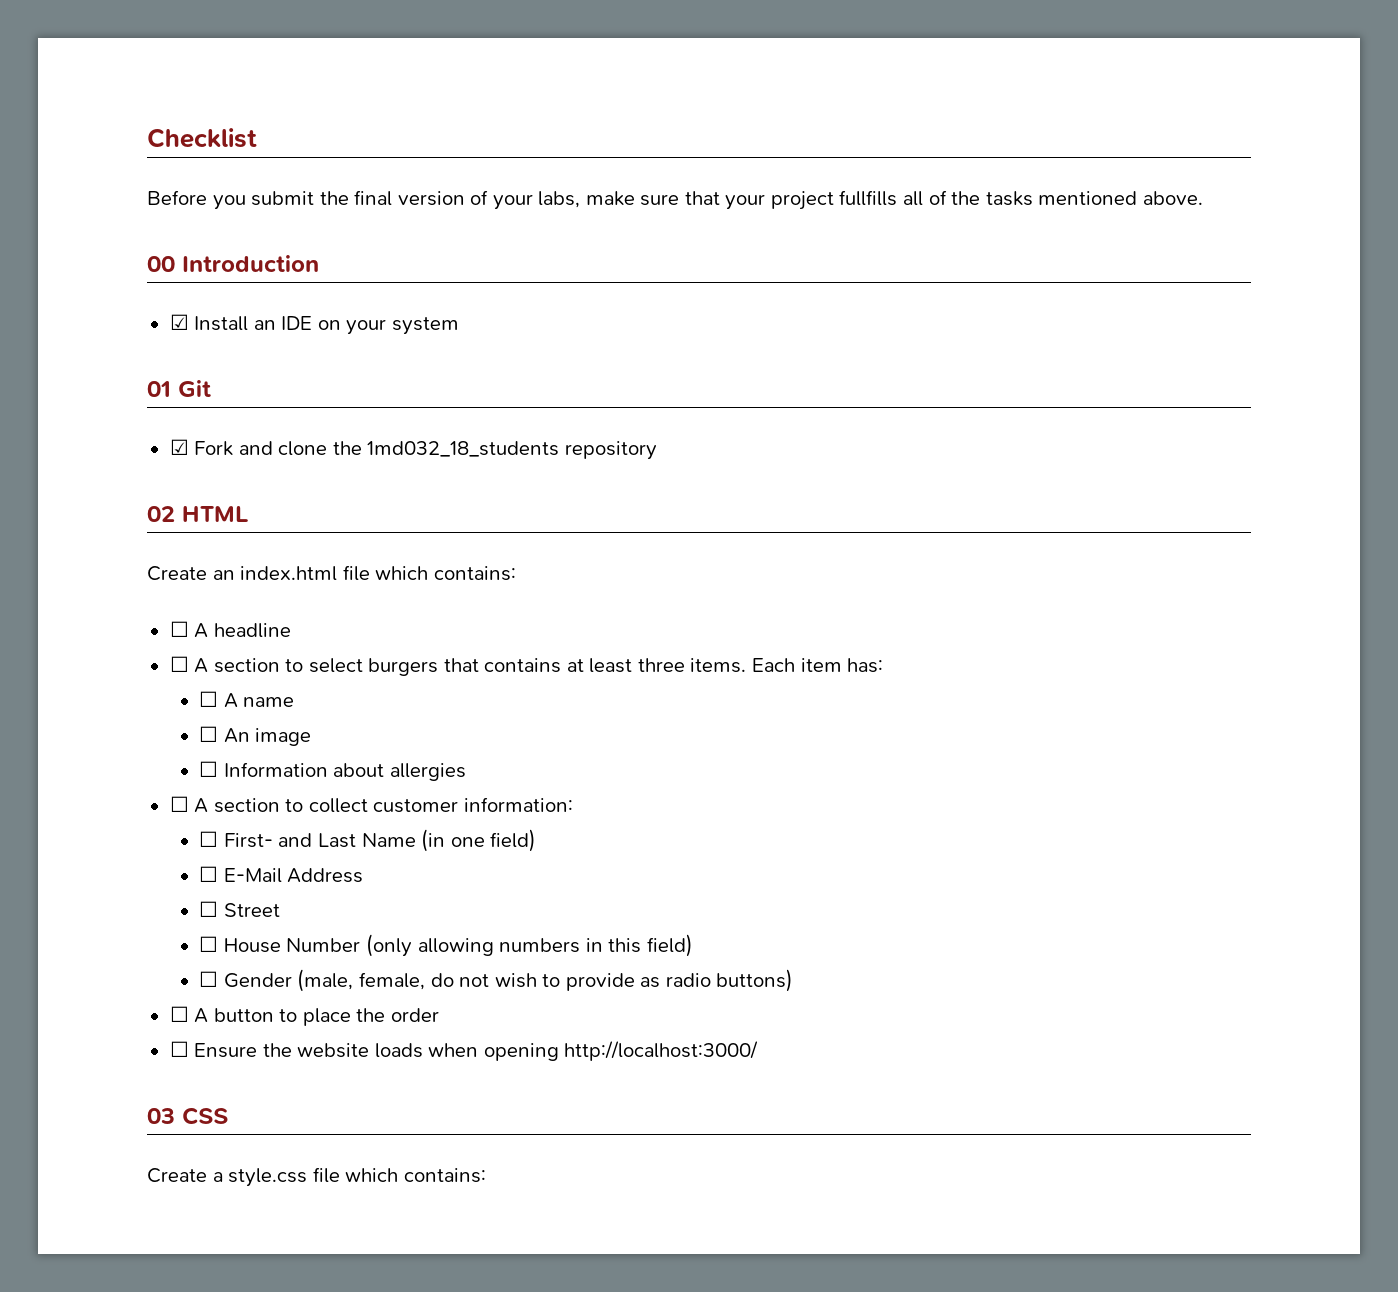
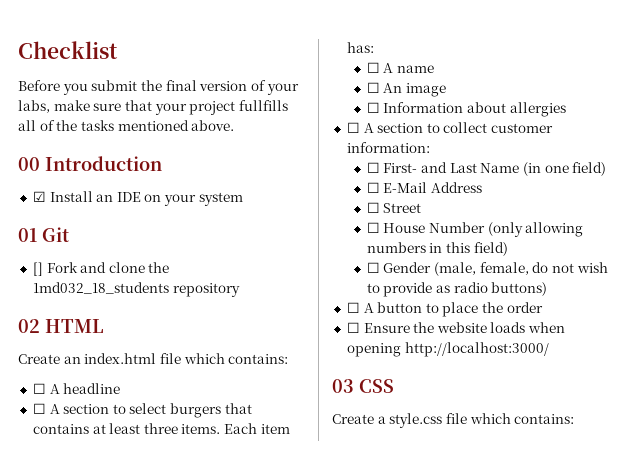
- ☑ Fork and clone the 1md032_18_students repository
+ [] Fork and clone the 1md032_18_students repository

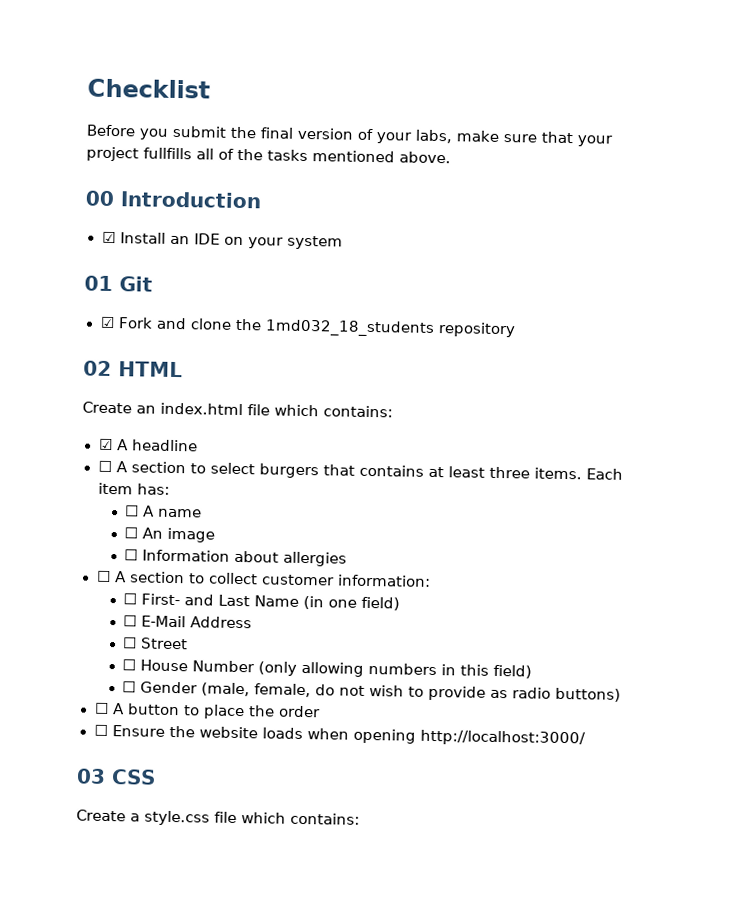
- [] Fork and clone the 1md032_18_students repository
+ ☑ Fork and clone the 1md032_18_students repository
- ☐ A headline
+ ☑ A headline

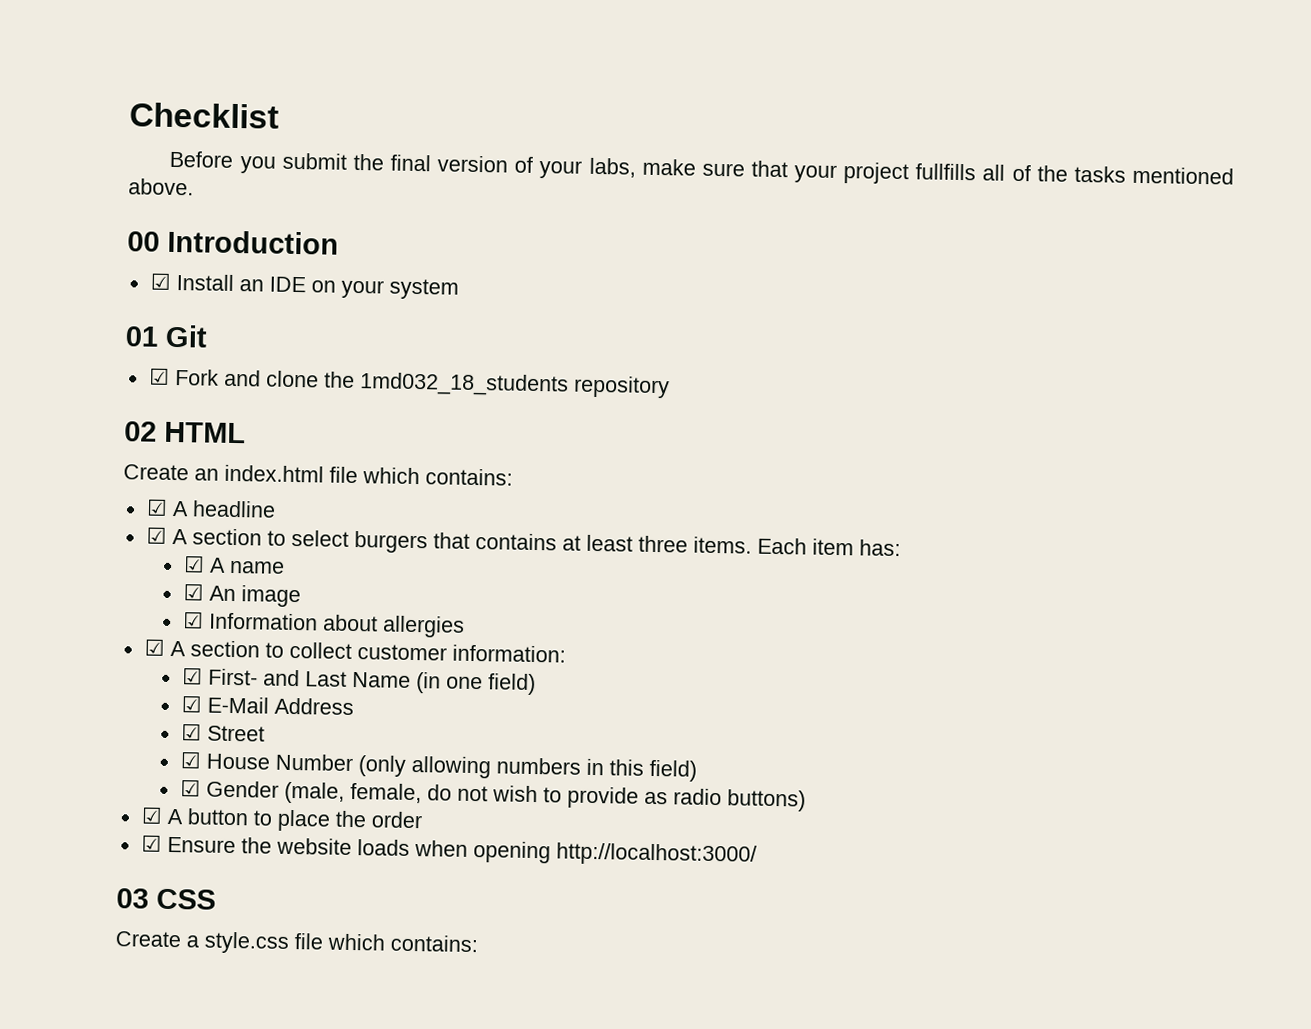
- ☐ A section to select burgers that contains at least three items.
+ ☑ A section to select burgers that contains at least three items.
- ☐ A name
+ ☑ A name
- ☐ An image
+ ☑ An image
- ☐ Information about allergies
+ ☑ Information about allergies
- ☐ A section to collect customer information:
+ ☑ A section to collect customer information:
- ☐ First- and Last Name (in one field)
+ ☑ First- and Last Name (in one field)
- ☐ E-Mail Address
+ ☑ E-Mail Address
- ☐ Street
+ ☑ Street
- ☐ House Number (only allowing numbers in this field)
+ ☑ House Number (only allowing numbers in this field)
- ☐ Gender (male, female, do not wish to provide as radio buttons)
+ ☑ Gender (male, female, do not wish to provide as radio buttons)
- ☐ A button to place the order
+ ☑ A button to place the order
- ☐ Ensure the website loads when opening http://localhost:3000/
+ ☑ Ensure the website loads when opening http://localhost:3000/

